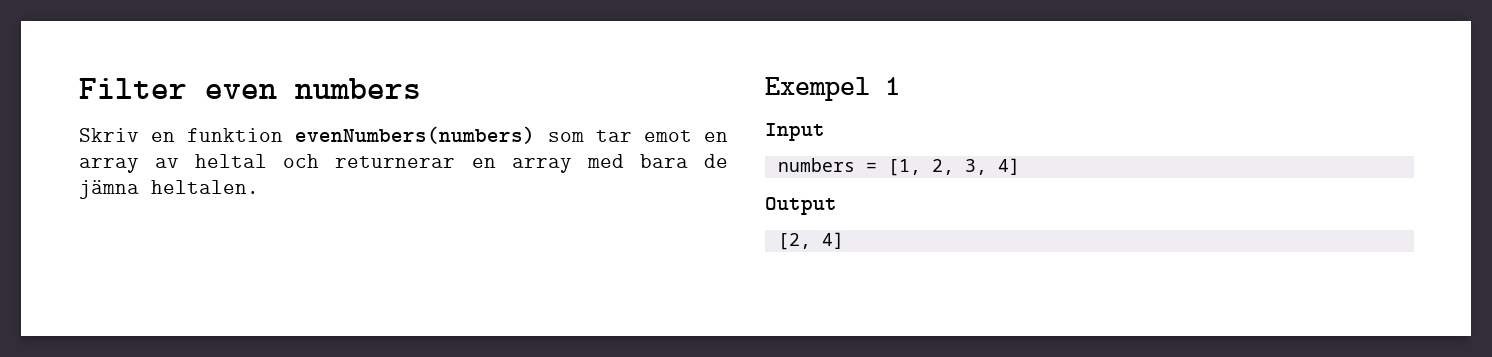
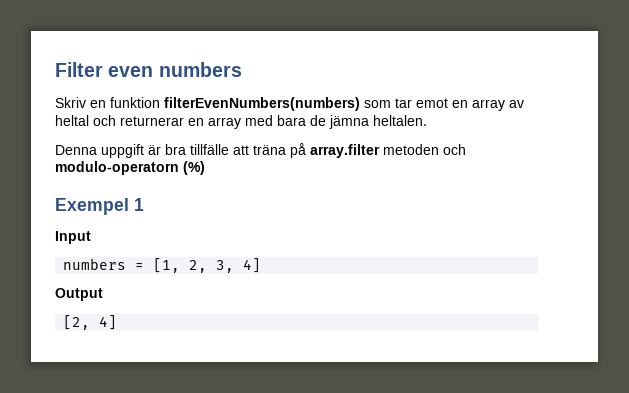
- Skriv en funktion evenNumbers(numbers) som tar emot en array av heltal och returnerar en array med bara de jämna heltalen.
+ Skriv en funktion filterEvenNumbers(numbers) som tar emot en array av heltal och returnerar en array med bara de jämna heltalen.
+ Denna uppgift är bra tillfälle att träna på array.filter metoden och modulo-operatorn (%)

